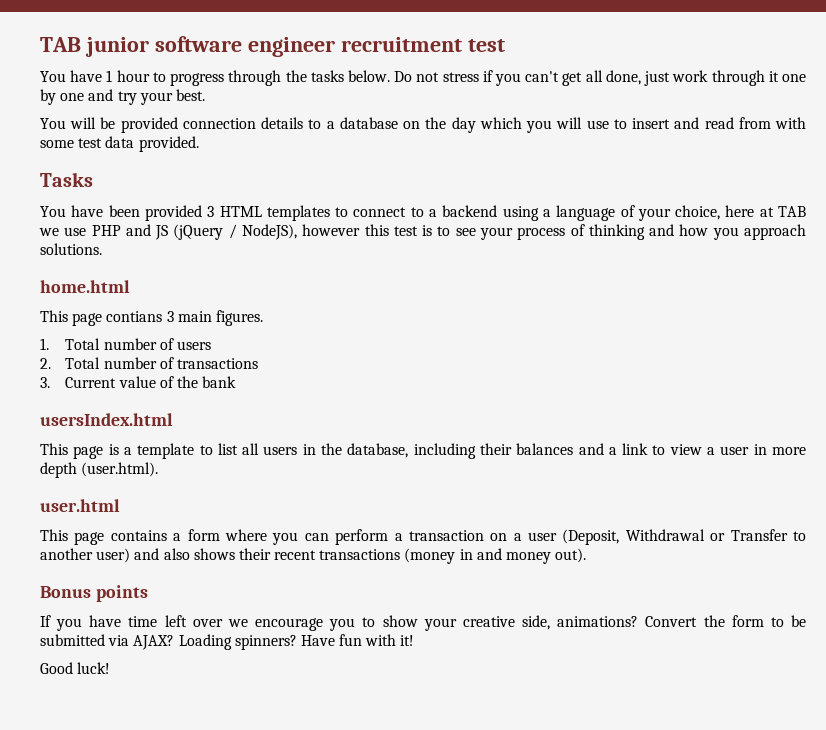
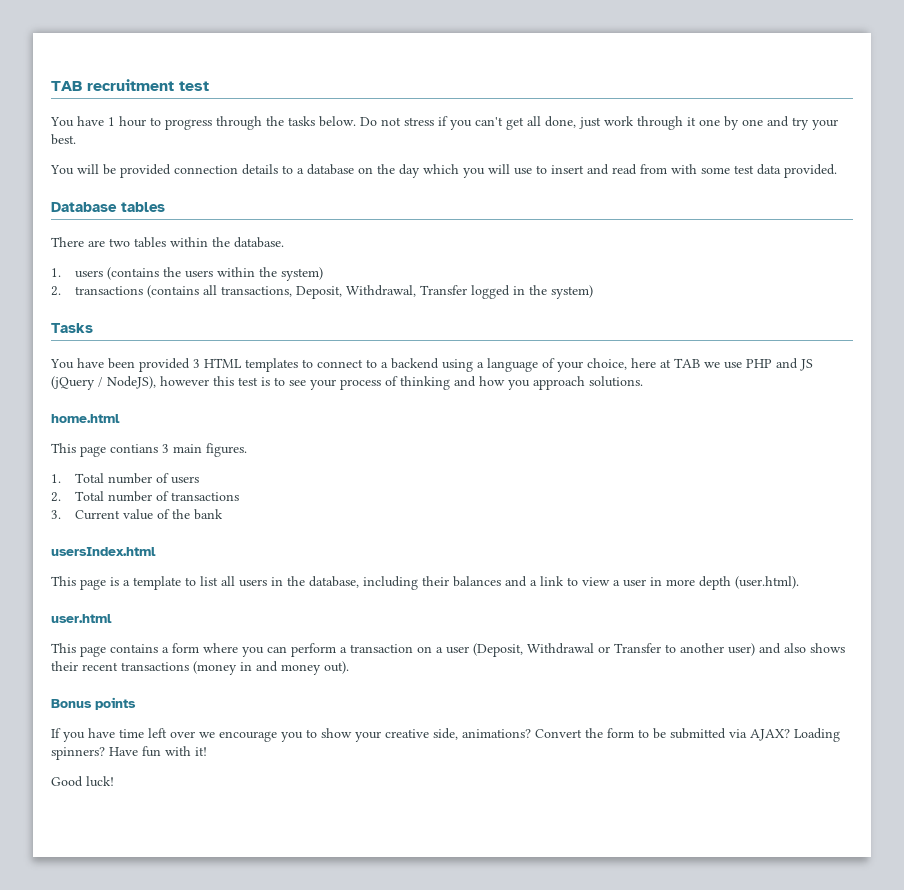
- TAB junior software engineer recruitment test
+ TAB recruitment test
+ Database tables
+ There are two tables within the database.
+ 1. users (contains the users within the system)
+ 2. transactions (contains all transactions, Deposit, Withdrawal, Transfer logged in the system)

